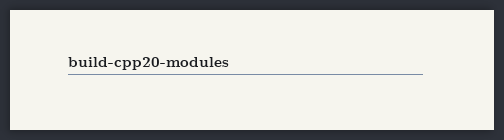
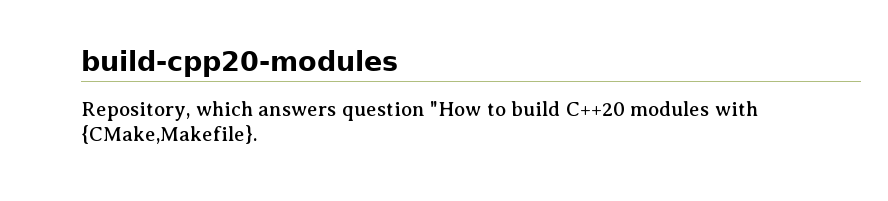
+ Repository, which answers question "How to build C++20 modules with {CMake,Makefile}.

